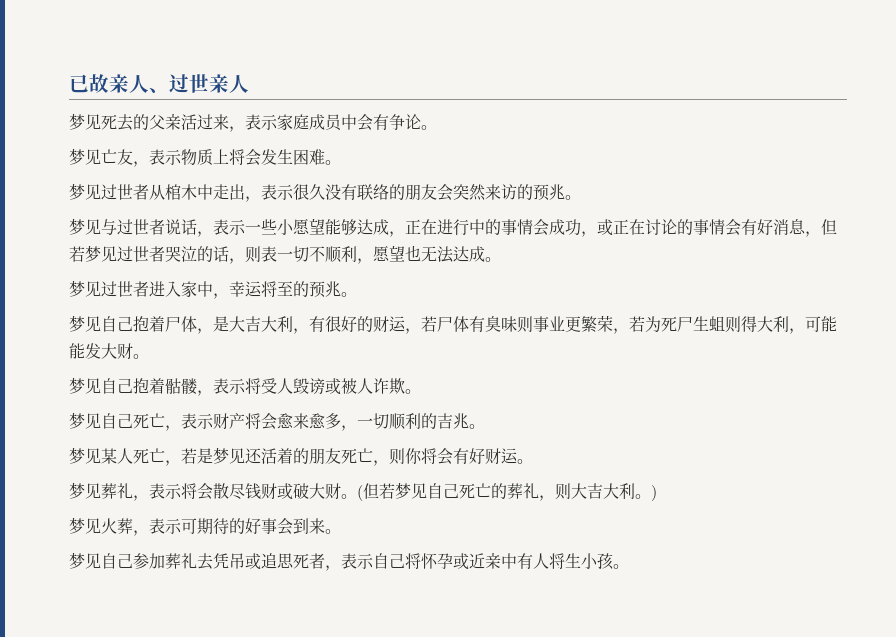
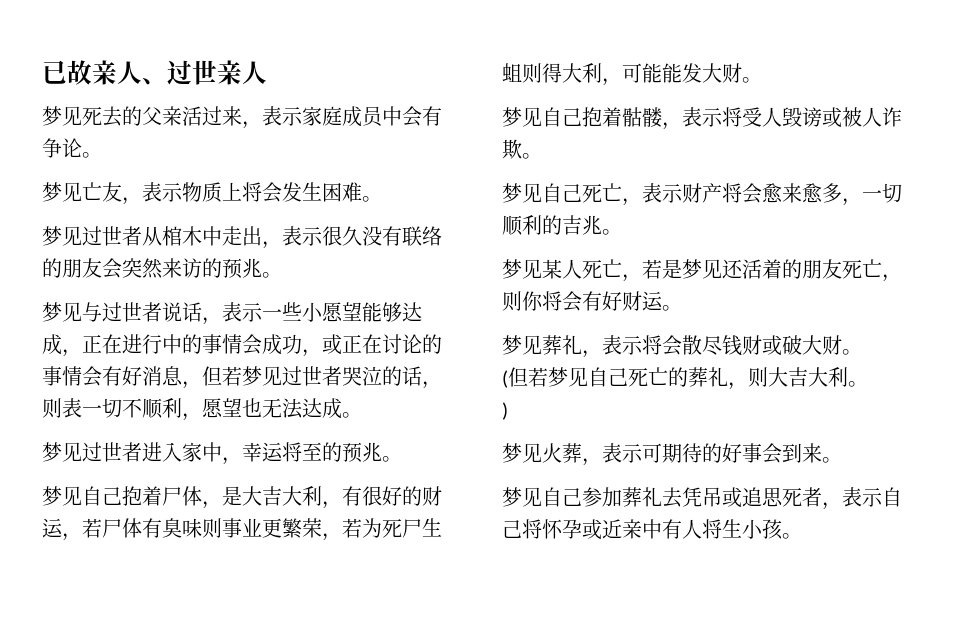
- 梦见葬礼，表示将会散尽钱财或破大财。(但若梦见自己死亡的葬礼，则大吉大利。)
+ 梦见葬礼，表示将会散尽钱财或破大财。
+ (但若梦见自己死亡的葬礼，则大吉大利。
+ )

